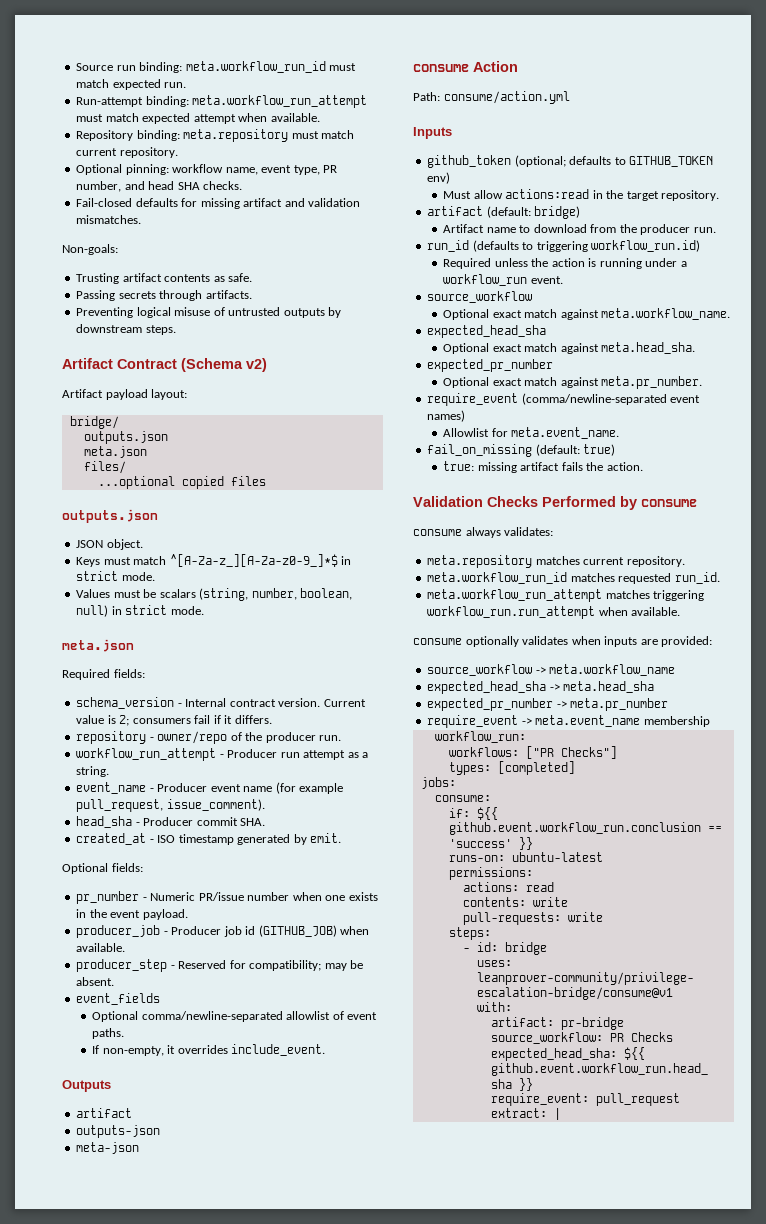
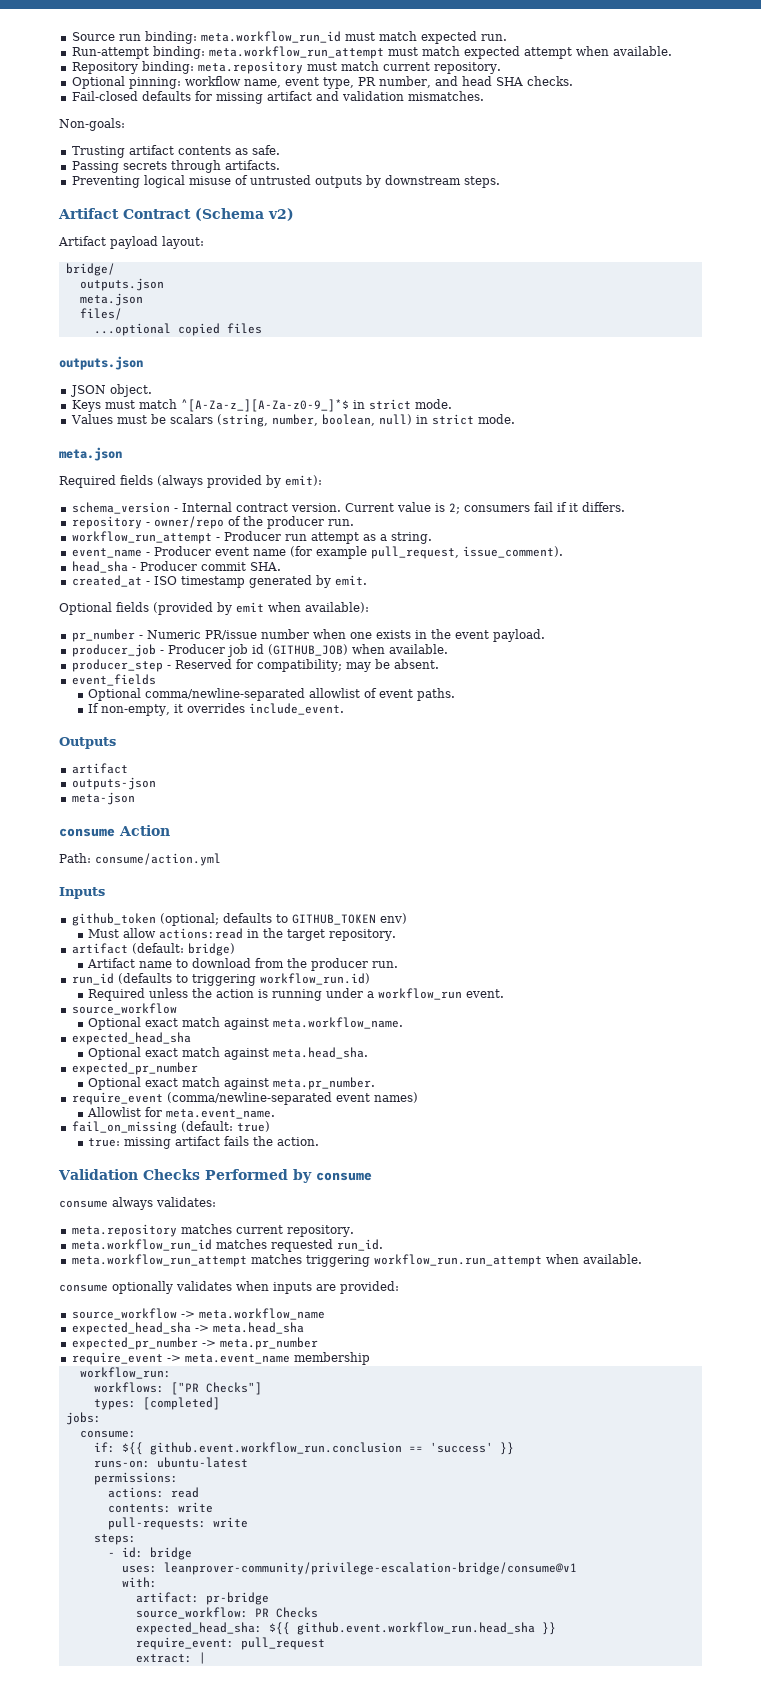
- Required fields:
+ Required fields (always provided by emit):
- Optional fields:
+ Optional fields (provided by emit when available):

